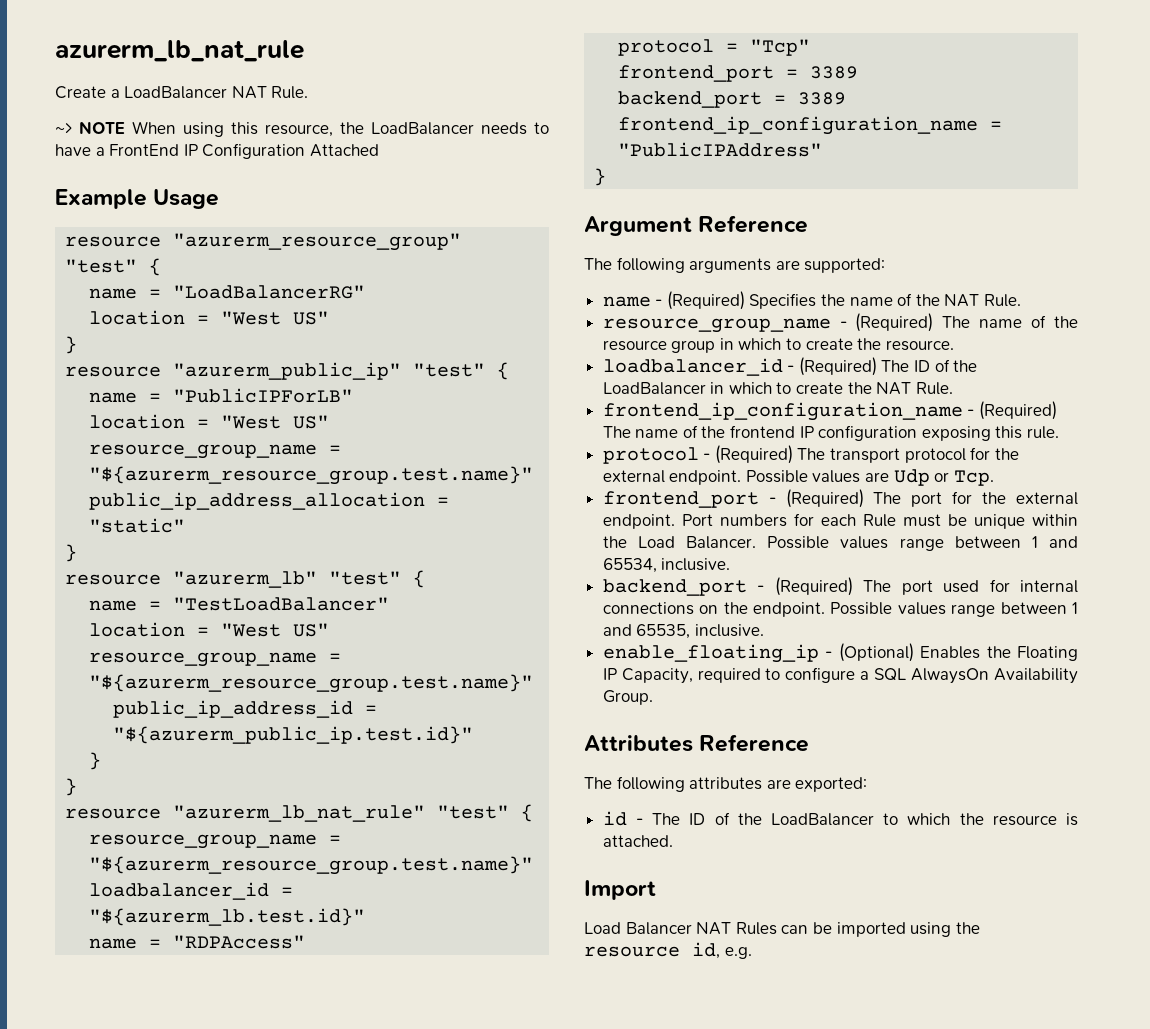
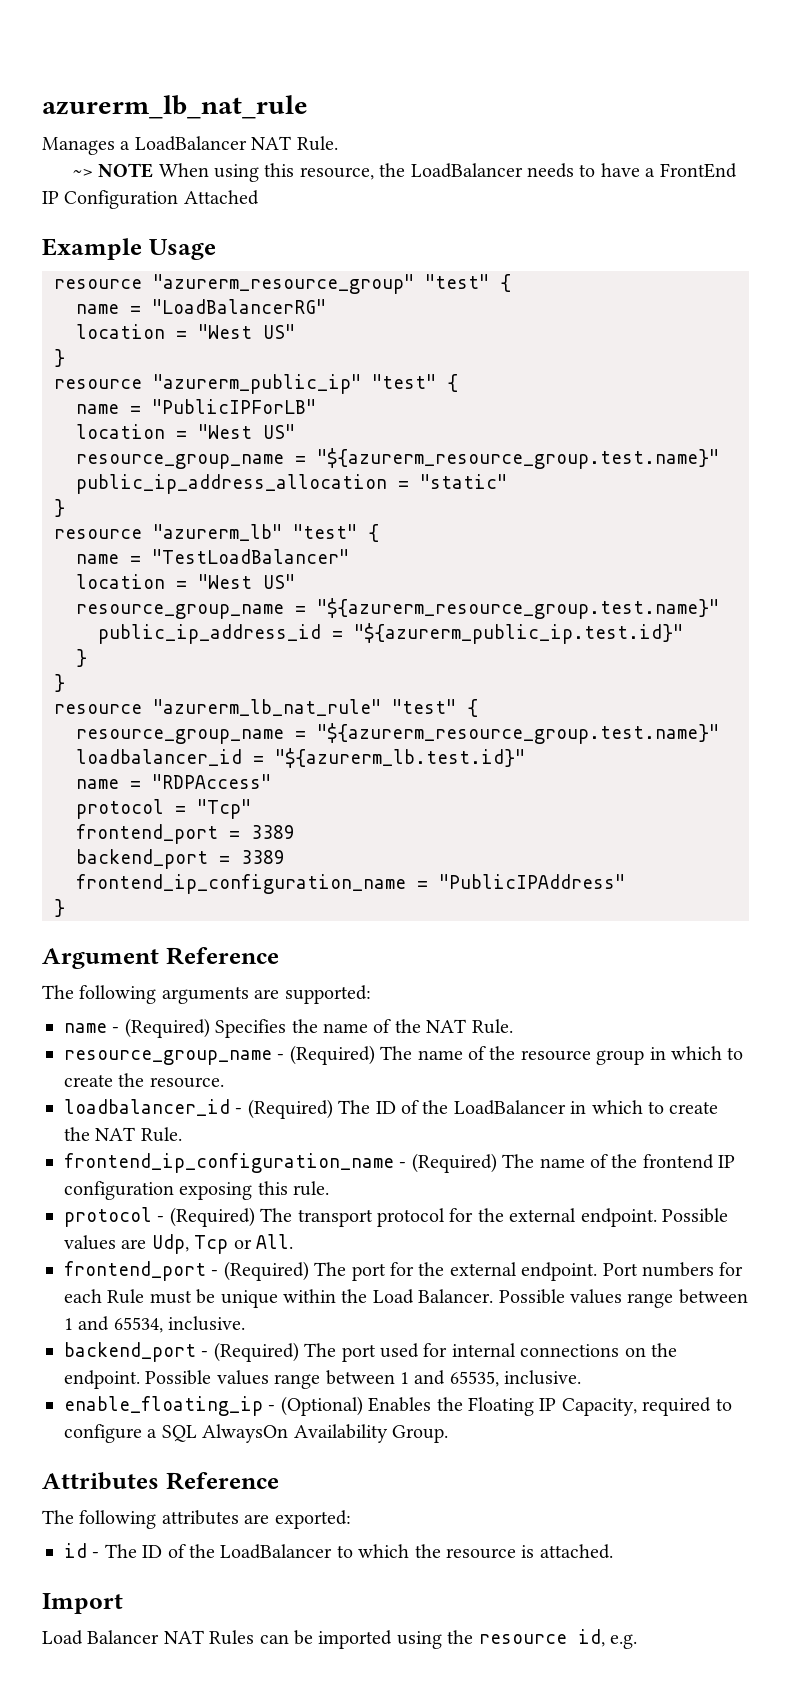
- Create a LoadBalancer NAT Rule.
+ Manages a LoadBalancer NAT Rule.
- Possible values are Udp or Tcp.
+ Possible values are Udp, Tcp or All.

